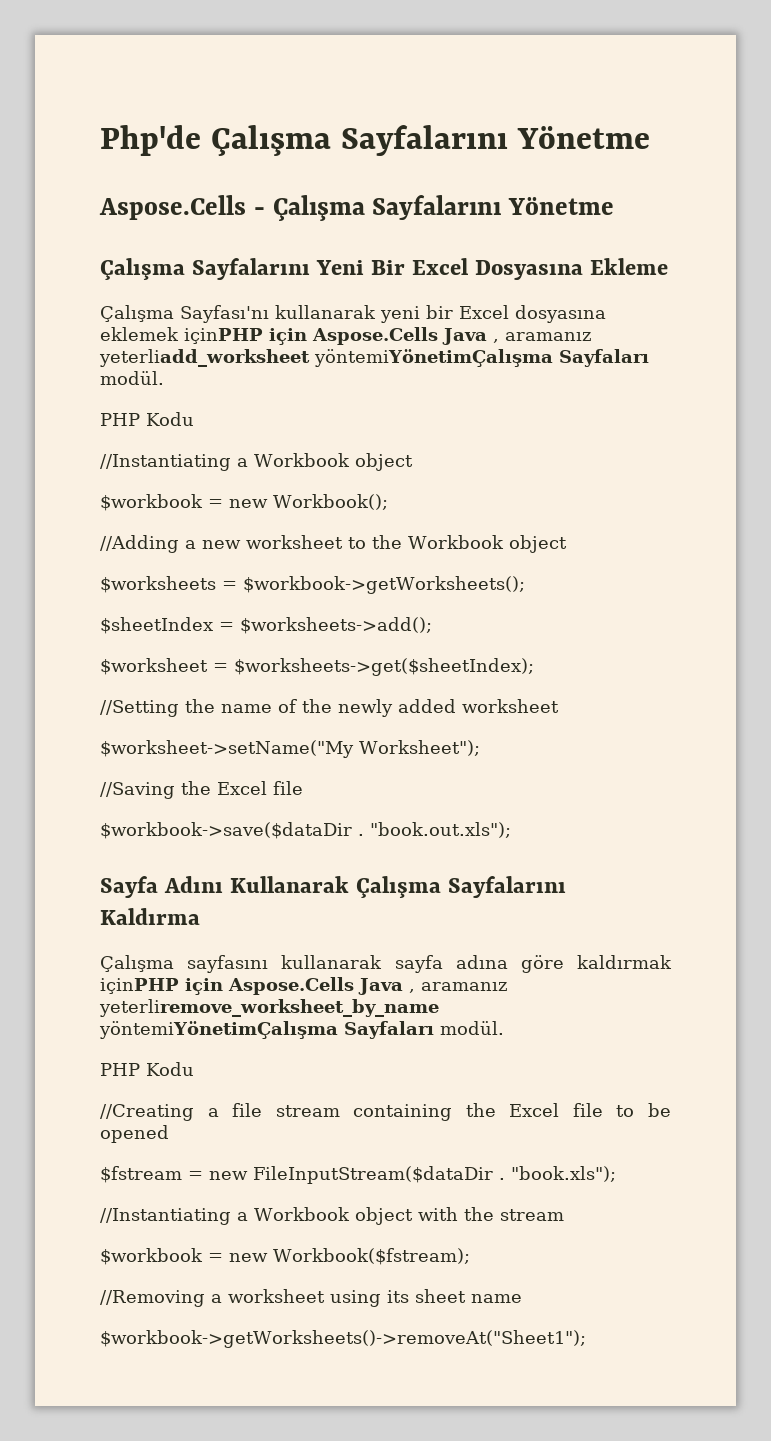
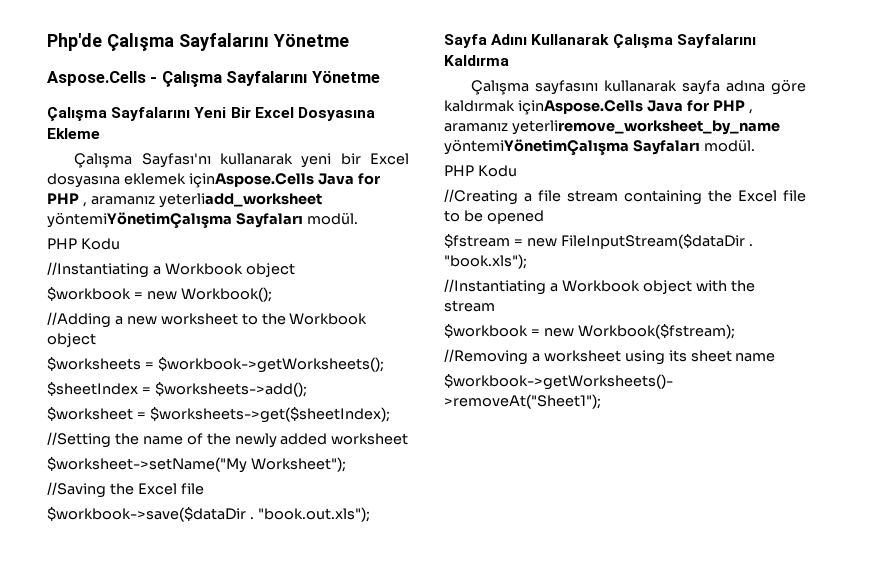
- Çalışma Sayfası'nı kullanarak yeni bir Excel dosyasına eklemek içinPHP için Aspose.Cells Java , aramanız yeterliadd_worksheet yöntemiYönetimÇalışma Sayfaları modül.
+ Çalışma Sayfası'nı kullanarak yeni bir Excel dosyasına eklemek içinAspose.Cells Java for PHP , aramanız yeterliadd_worksheet yöntemiYönetimÇalışma Sayfaları modül.
- Çalışma sayfasını kullanarak sayfa adına göre kaldırmak içinPHP için Aspose.Cells Java , aramanız yeterliremove_worksheet_by_name yöntemiYönetimÇalışma Sayfaları modül.
+ Çalışma sayfasını kullanarak sayfa adına göre kaldırmak içinAspose.Cells Java for PHP , aramanız yeterliremove_worksheet_by_name yöntemiYönetimÇalışma Sayfaları modül.

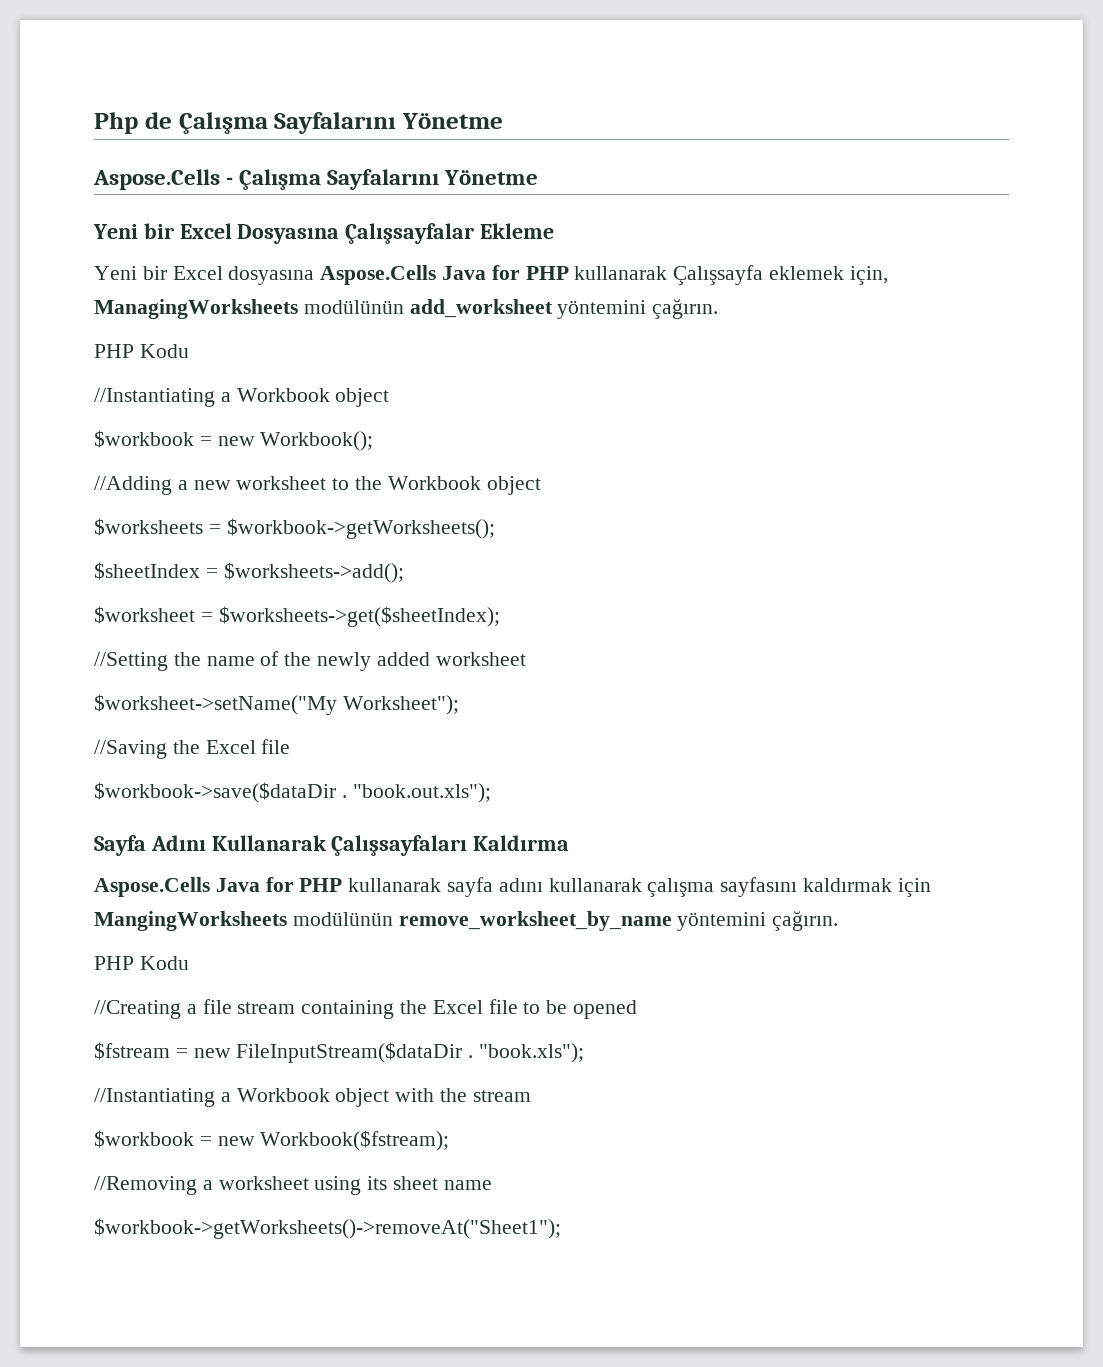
- Php'de Çalışma Sayfalarını Yönetme
+ Php de Çalışma Sayfalarını Yönetme
- Çalışma Sayfalarını Yeni Bir Excel Dosyasına Ekleme
+ Yeni bir Excel Dosyasına Çalışsayfalar Ekleme
- Çalışma Sayfası'nı kullanarak yeni bir Excel dosyasına eklemek içinAspose.Cells Java for PHP , aramanız yeterliadd_worksheet yöntemiYönetimÇalışma Sayfaları modül.
+ Yeni bir Excel dosyasına Aspose.Cells Java for PHP kullanarak Çalışsayfa eklemek için, ManagingWorksheets modülünün add_worksheet yöntemini çağırın.
- Sayfa Adını Kullanarak Çalışma Sayfalarını Kaldırma
+ Sayfa Adını Kullanarak Çalışsayfaları Kaldırma
- Çalışma sayfasını kullanarak sayfa adına göre kaldırmak içinAspose.Cells Java for PHP , aramanız yeterliremove_worksheet_by_name yöntemiYönetimÇalışma Sayfaları modül.
+ Aspose.Cells Java for PHP kullanarak sayfa adını kullanarak çalışma sayfasını kaldırmak için MangingWorksheets modülünün remove_worksheet_by_name yöntemini çağırın.

